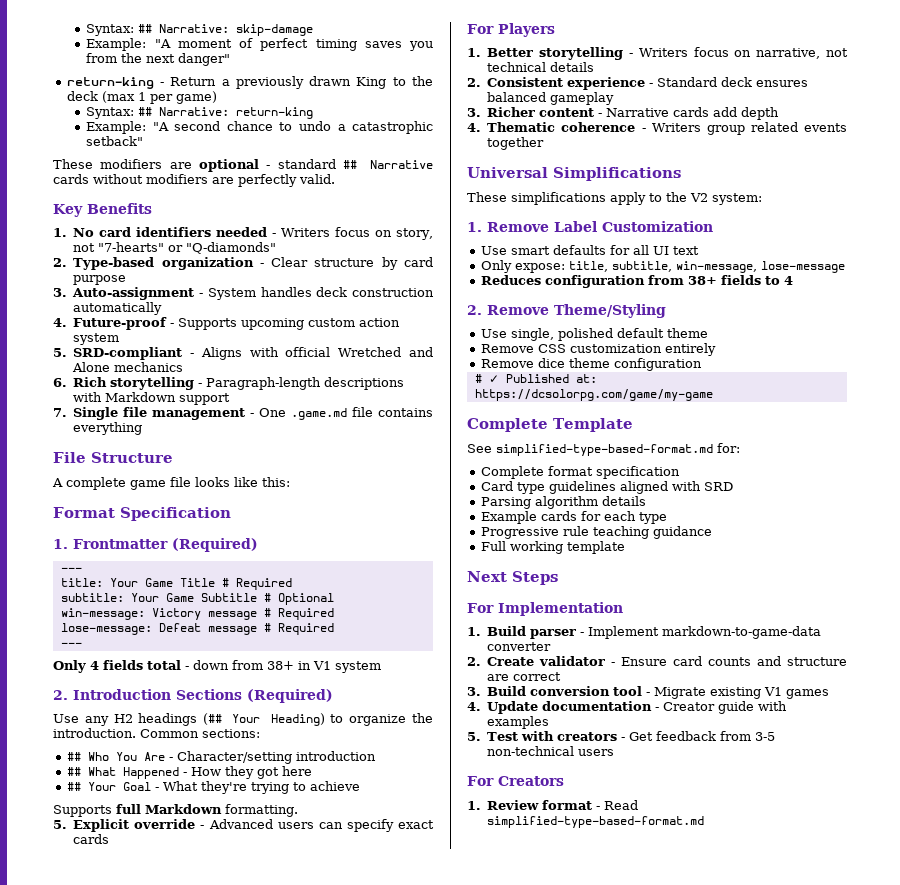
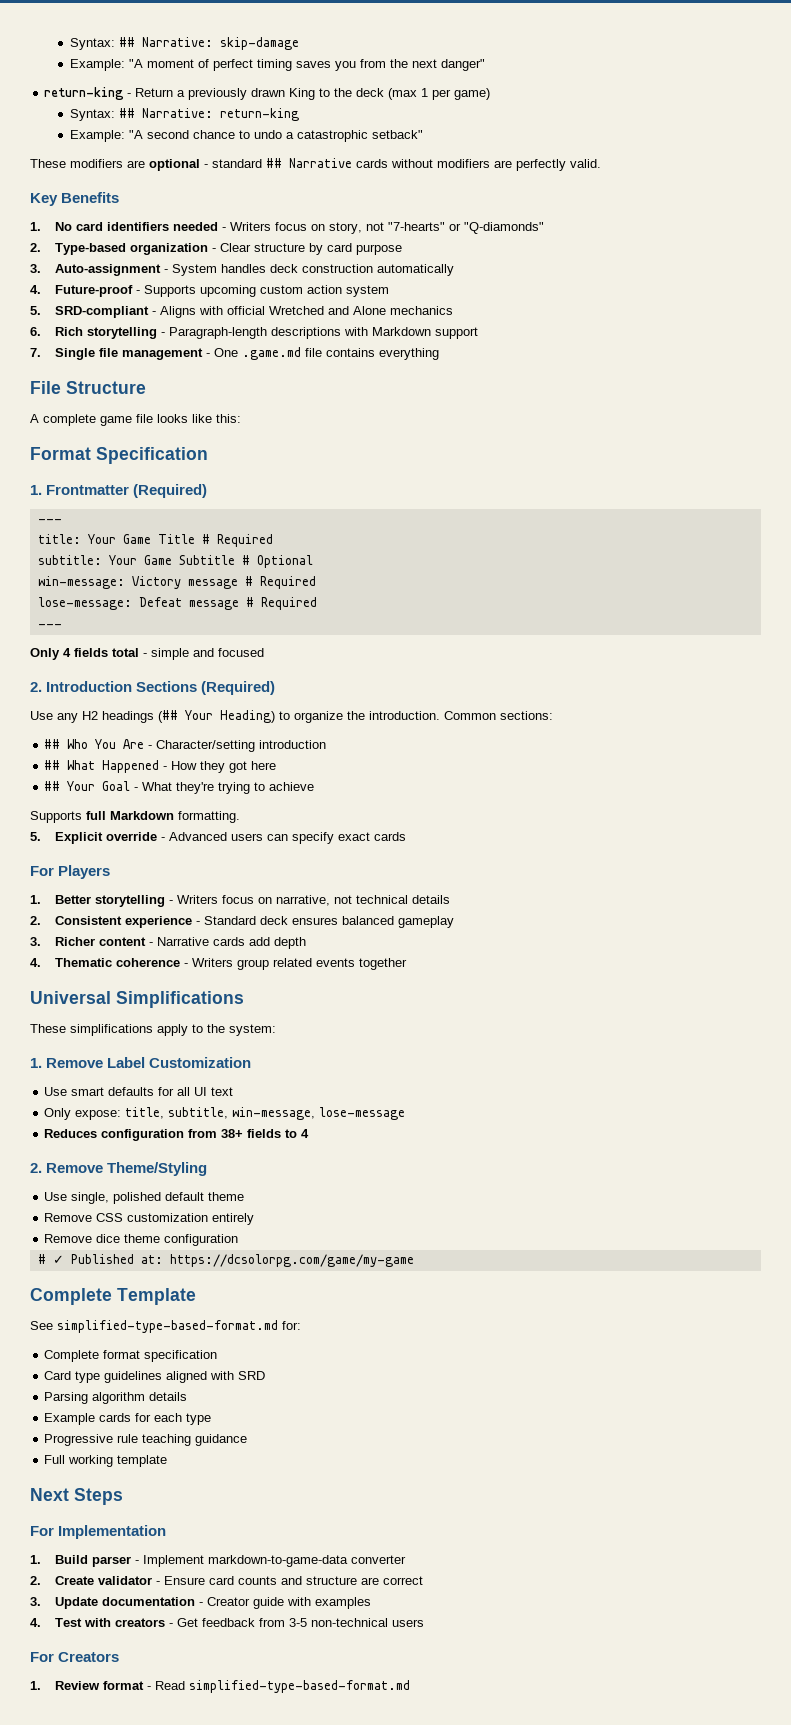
- Only 4 fields total - down from 38+ in V1 system
+ Only 4 fields total - simple and focused
- These simplifications apply to the V2 system:
+ These simplifications apply to the system:
- 3. Build conversion tool - Migrate existing V1 games
- 4. Update documentation - Creator guide with examples
+ 3. Update documentation - Creator guide with examples
- 5. Test with creators - Get feedback from 3-5 non-technical users
+ 4. Test with creators - Get feedback from 3-5 non-technical users

